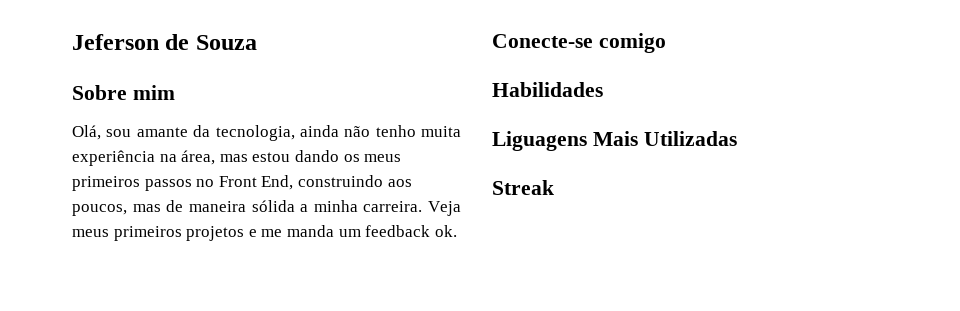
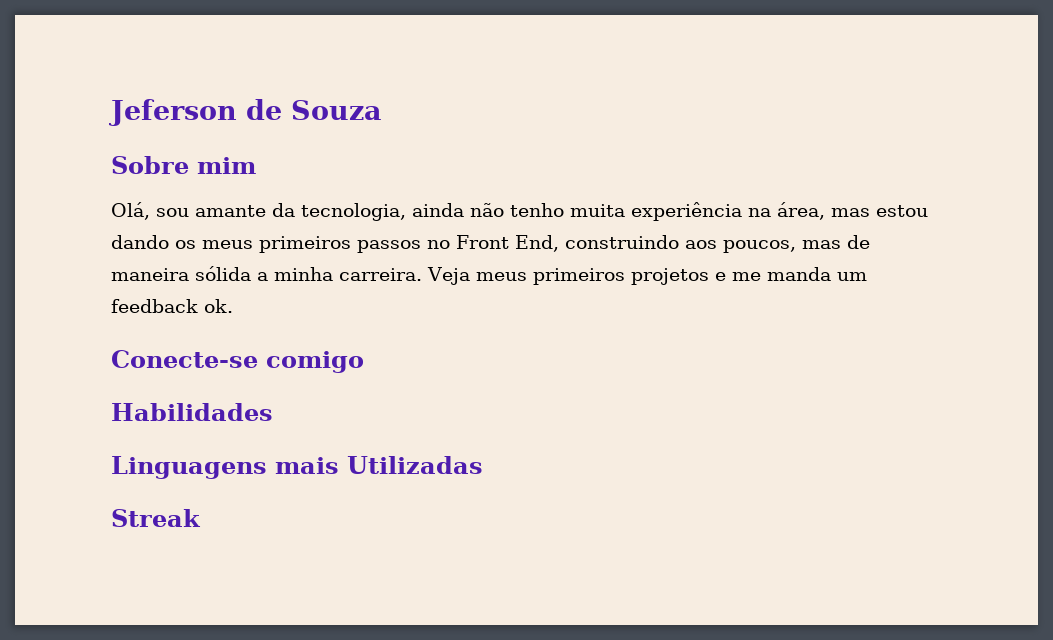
- Liguagens Mais Utilizadas
+ Linguagens mais Utilizadas

